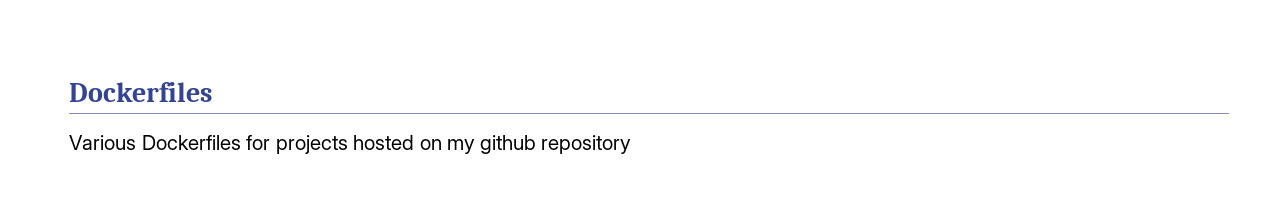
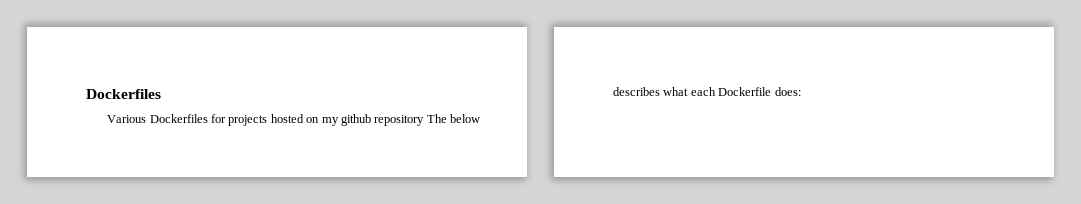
- Various Dockerfiles for projects hosted on my github repository
+ Various Dockerfiles for projects hosted on my github repository The below describes what each Dockerfile does:

